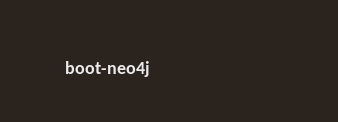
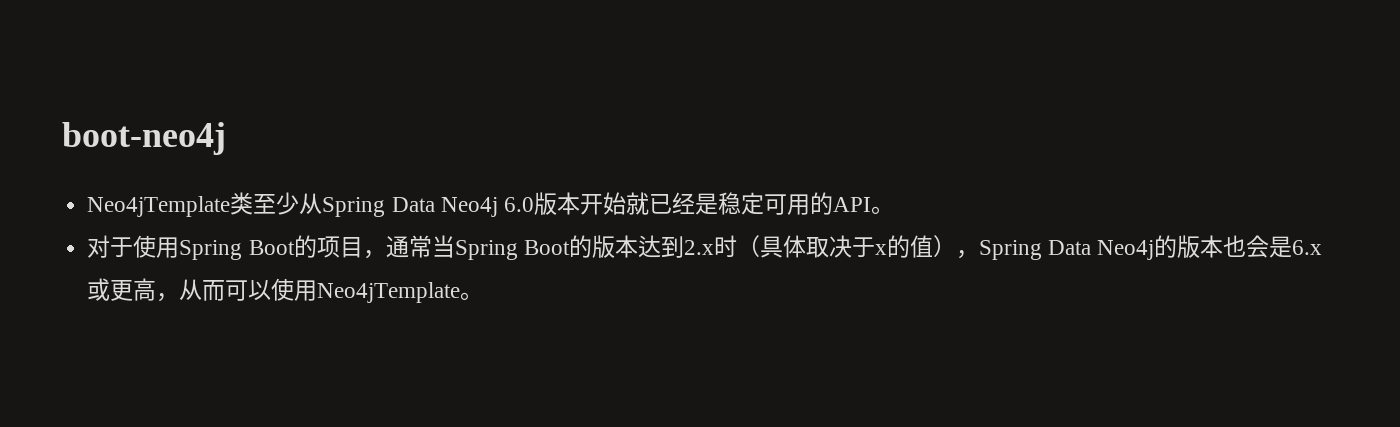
+ Neo4jTemplate类至少从Spring Data Neo4j 6.0版本开始就已经是稳定可用的API。
+ 对于使用Spring Boot的项目，通常当Spring Boot的版本达到2.x时（具体取决于x的值），Spring Data Neo4j的版本也会是6.x或更高，从而可以使用Neo4jTemplate。

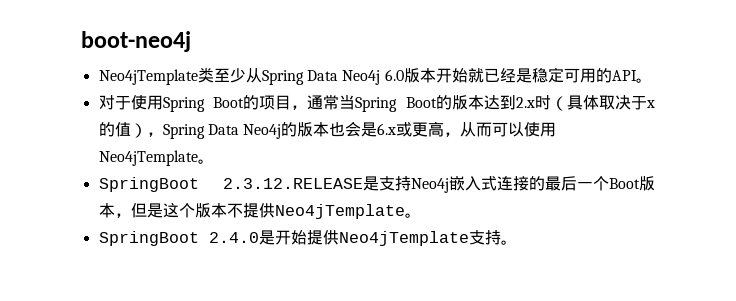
+ SpringBoot 2.3.12.RELEASE是支持Neo4j嵌入式连接的最后一个Boot版本，但是这个版本不提供Neo4jTemplate。
+ SpringBoot 2.4.0是开始提供Neo4jTemplate支持。

